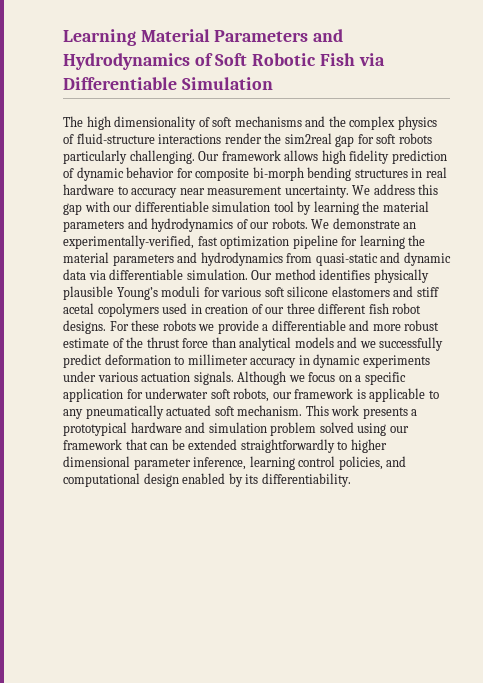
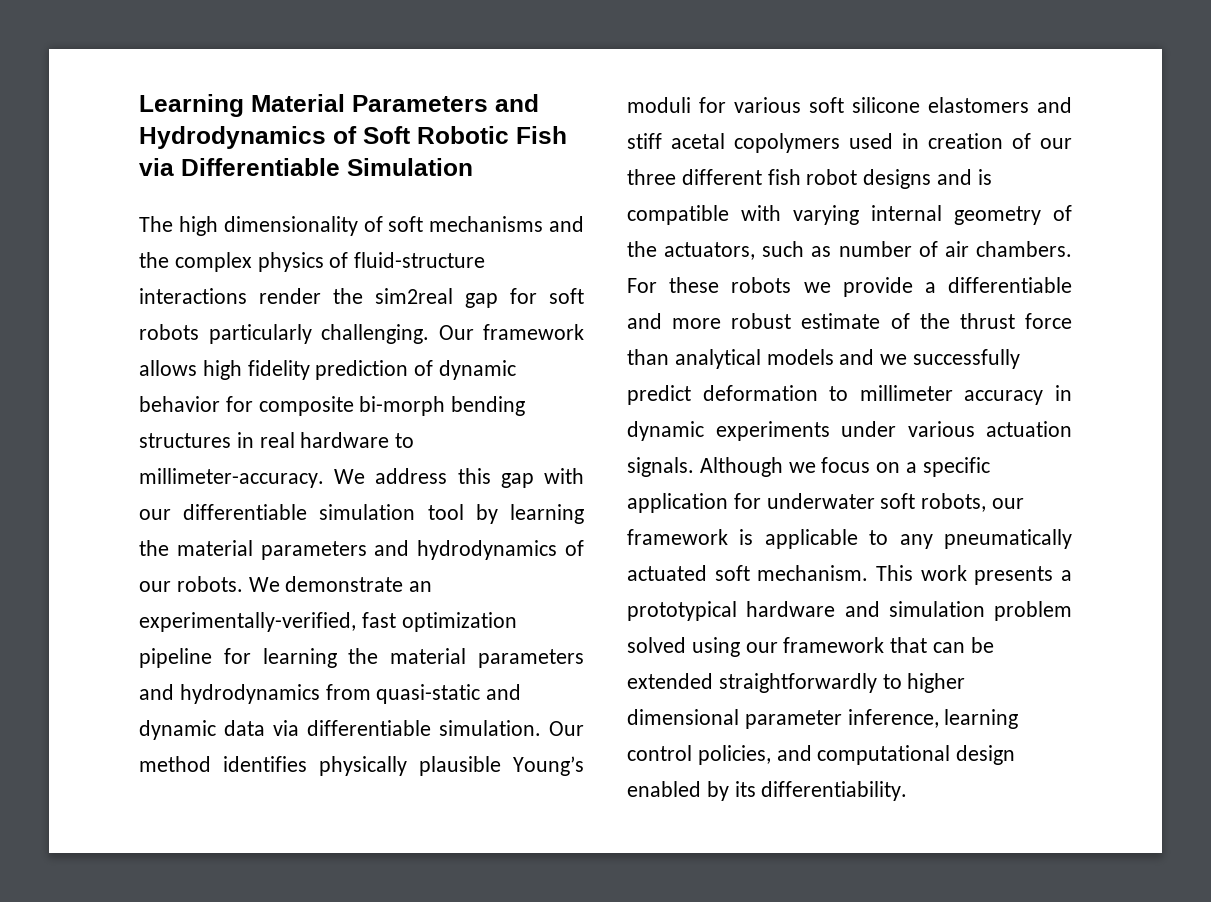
- Our framework allows high fidelity prediction of dynamic behavior for composite bi-morph bending structures in real hardware to accuracy near measurement uncertainty.
+ Our framework allows high fidelity prediction of dynamic behavior for composite bi-morph bending structures in real hardware to millimeter-accuracy.
- Our method identifies physically plausible Young’s moduli for various soft silicone elastomers and stiff acetal copolymers used in creation of our three different fish robot designs.
+ Our method identifies physically plausible Young’s moduli for various soft silicone elastomers and stiff acetal copolymers used in creation of our three different fish robot designs and is compatible with varying internal geometry of the actuators, such as number of air chambers.

